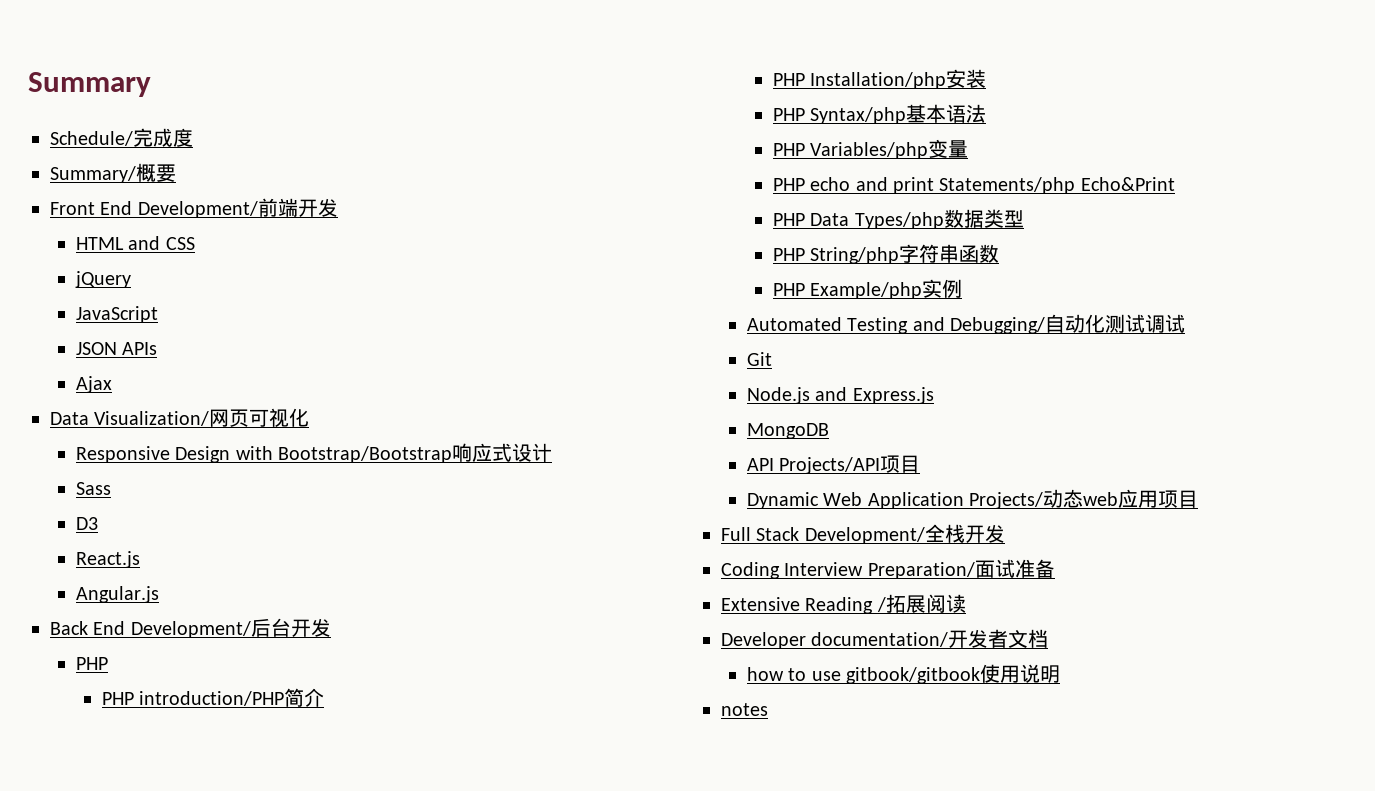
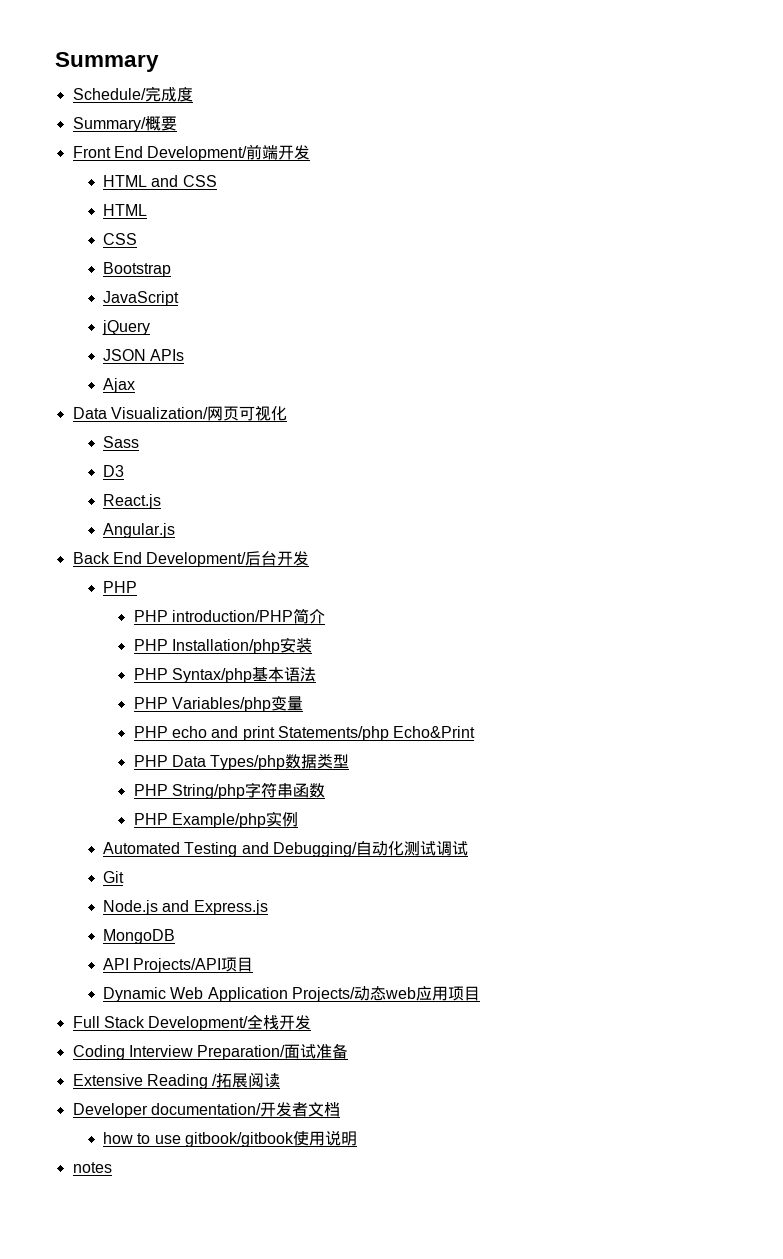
  HTML and CSS
- jQuery
+ HTML
+ CSS
+ Bootstrap
+ jQuery
- Responsive Design with Bootstrap/Bootstrap响应式设计

